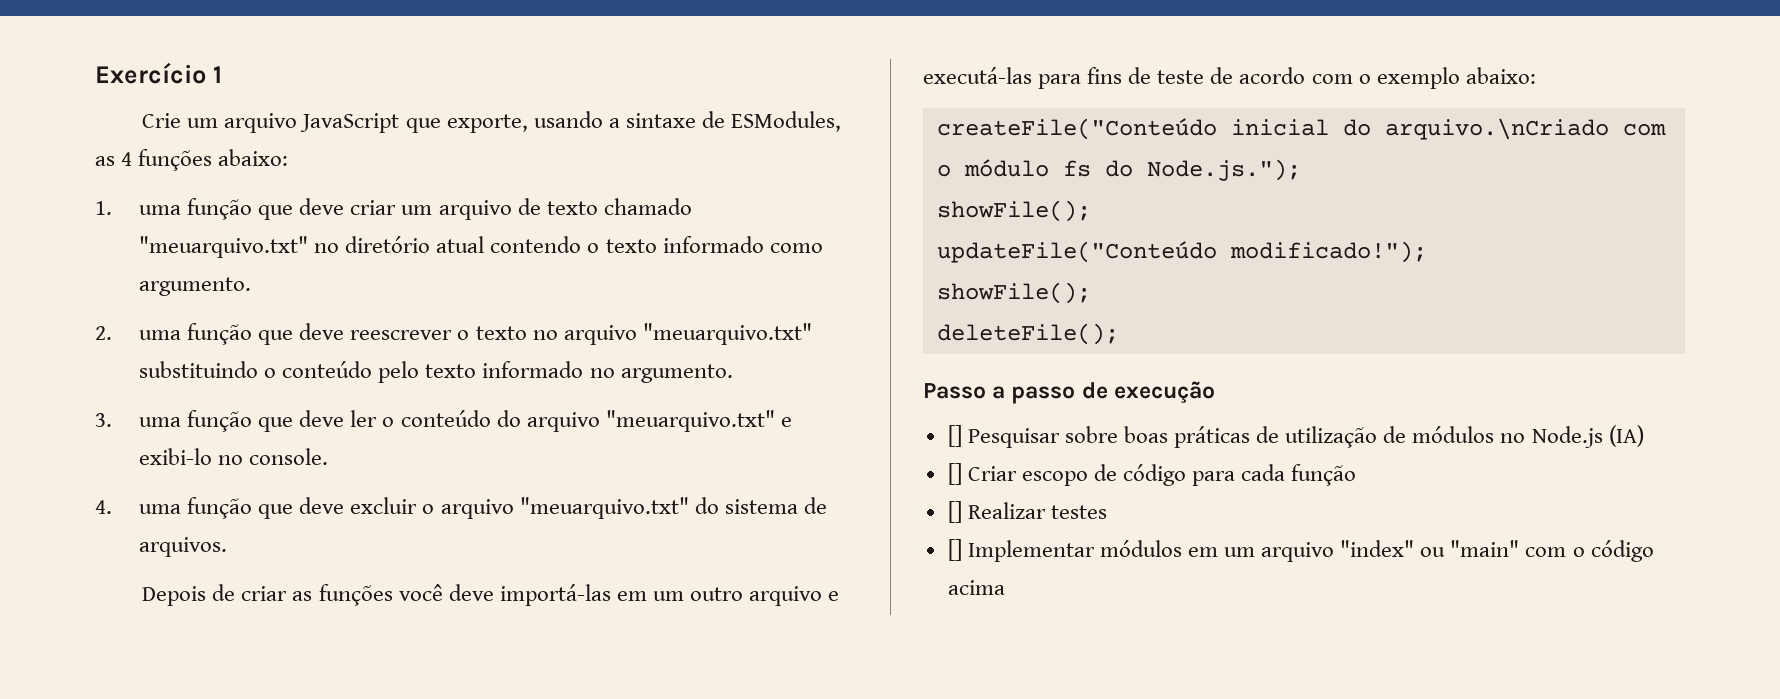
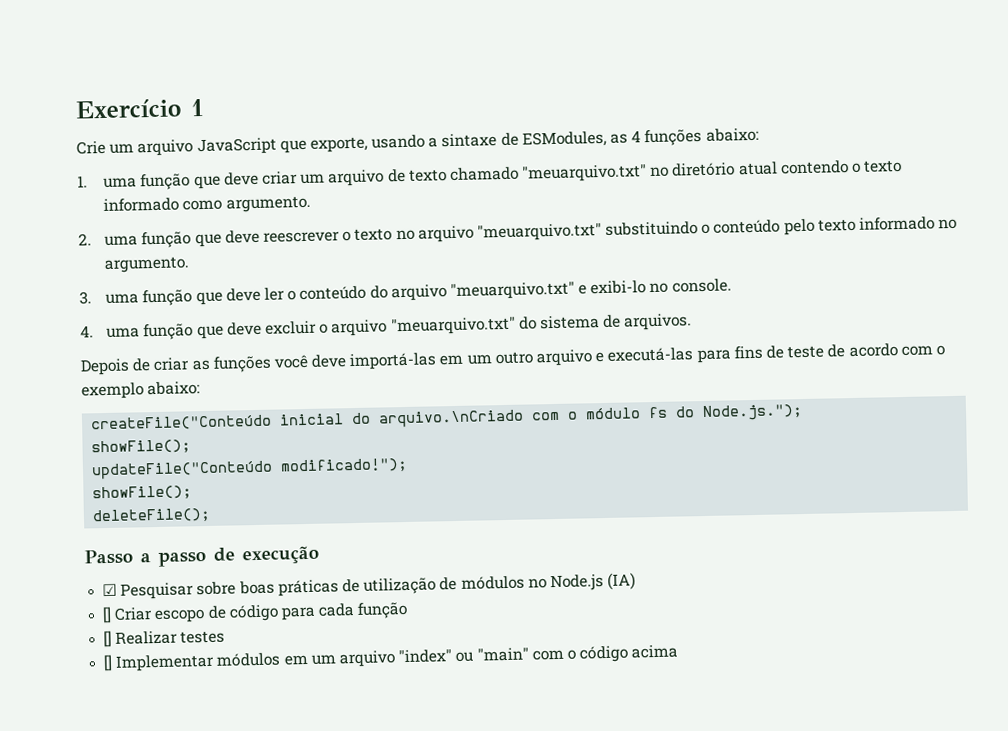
- [] Pesquisar sobre boas práticas de utilização de módulos no Node.js (IA)
+ ☑ Pesquisar sobre boas práticas de utilização de módulos no Node.js (IA)

